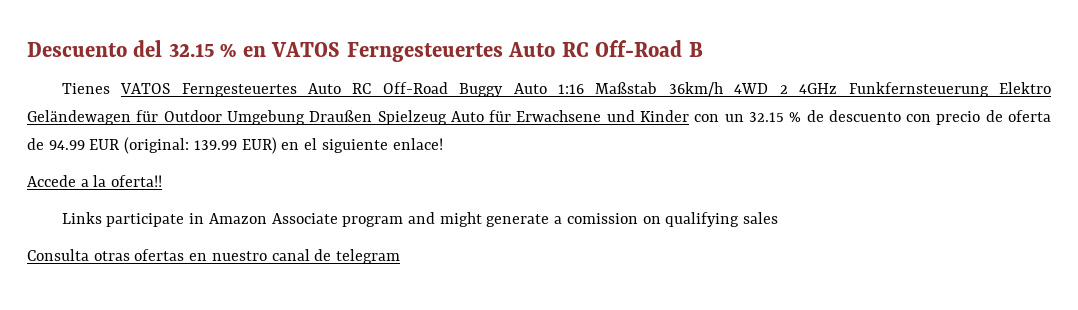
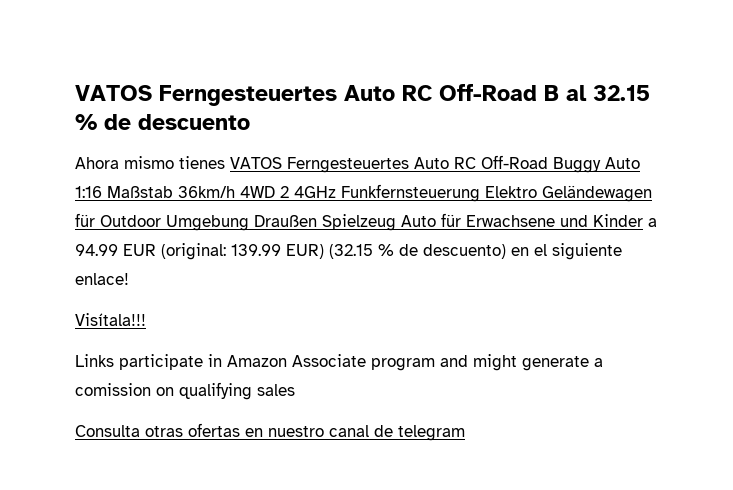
- Descuento del 32.15 % en VATOS Ferngesteuertes Auto RC Off-Road B
- Tienes VATOS Ferngesteuertes Auto RC Off-Road Buggy Auto 1:16 Maßstab 36km/h 4WD 2 4GHz Funkfernsteuerung Elektro Geländewagen für Outdoor Umgebung Draußen Spielzeug Auto für Erwachsene und Kinder con un 32.15 % de descuento con precio de oferta de 94.99 EUR (original: 139.99 EUR) en el siguiente enlace!
+ VATOS Ferngesteuertes Auto RC Off-Road B al 32.15 % de descuento
+ Ahora mismo tienes VATOS Ferngesteuertes Auto RC Off-Road Buggy Auto 1:16 Maßstab 36km/h 4WD 2 4GHz Funkfernsteuerung Elektro Geländewagen für Outdoor Umgebung Draußen Spielzeug Auto für Erwachsene und Kinder a 94.99 EUR (original: 139.99 EUR) (32.15 % de descuento) en el siguiente enlace!
- Accede a la oferta!!
+ Visítala!!!

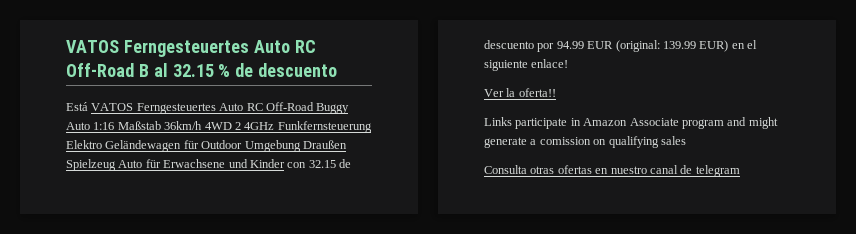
- Ahora mismo tienes VATOS Ferngesteuertes Auto RC Off-Road Buggy Auto 1:16 Maßstab 36km/h 4WD 2 4GHz Funkfernsteuerung Elektro Geländewagen für Outdoor Umgebung Draußen Spielzeug Auto für Erwachsene und Kinder a 94.99 EUR (original: 139.99 EUR) (32.15 % de descuento) en el siguiente enlace!
+ Está VATOS Ferngesteuertes Auto RC Off-Road Buggy Auto 1:16 Maßstab 36km/h 4WD 2 4GHz Funkfernsteuerung Elektro Geländewagen für Outdoor Umgebung Draußen Spielzeug Auto für Erwachsene und Kinder con 32.15 de descuento por 94.99 EUR (original: 139.99 EUR) en el siguiente enlace!
- Visítala!!!
+ Ver la oferta!!

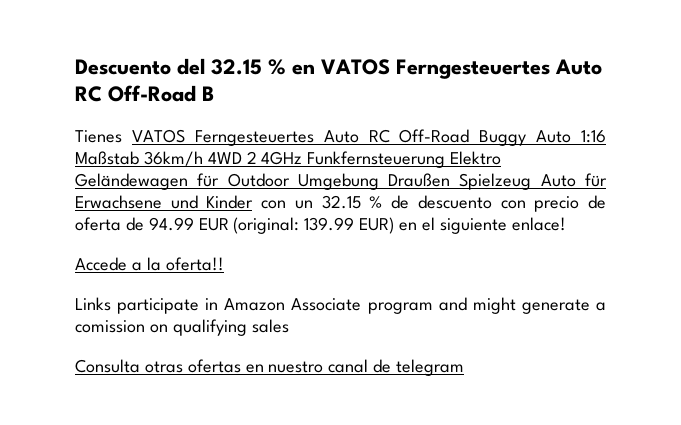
- VATOS Ferngesteuertes Auto RC Off-Road B al 32.15 % de descuento
- Está VATOS Ferngesteuertes Auto RC Off-Road Buggy Auto 1:16 Maßstab 36km/h 4WD 2 4GHz Funkfernsteuerung Elektro Geländewagen für Outdoor Umgebung Draußen Spielzeug Auto für Erwachsene und Kinder con 32.15 de descuento por 94.99 EUR (original: 139.99 EUR) en el siguiente enlace!
+ Descuento del 32.15 % en VATOS Ferngesteuertes Auto RC Off-Road B
+ Tienes VATOS Ferngesteuertes Auto RC Off-Road Buggy Auto 1:16 Maßstab 36km/h 4WD 2 4GHz Funkfernsteuerung Elektro Geländewagen für Outdoor Umgebung Draußen Spielzeug Auto für Erwachsene und Kinder con un 32.15 % de descuento con precio de oferta de 94.99 EUR (original: 139.99 EUR) en el siguiente enlace!
- Ver la oferta!!
+ Accede a la oferta!!

